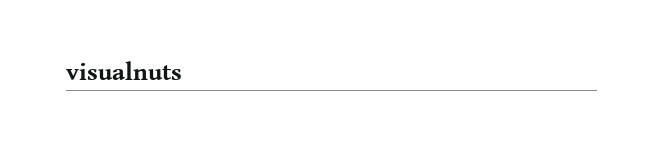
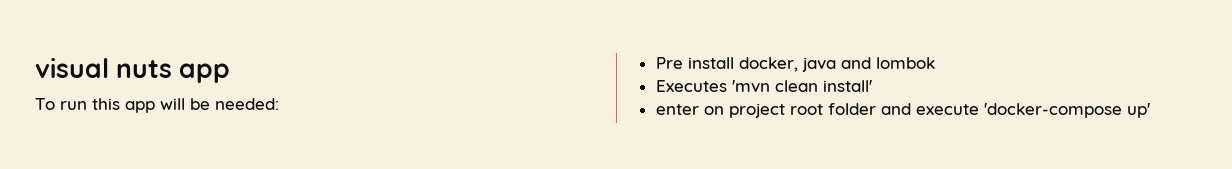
- visualnuts
+ visual nuts app
+ To run this app will be needed:
+ Pre install docker, java and lombok
+ Executes 'mvn clean install'
+ enter on project root folder and execute 'docker-compose up'

